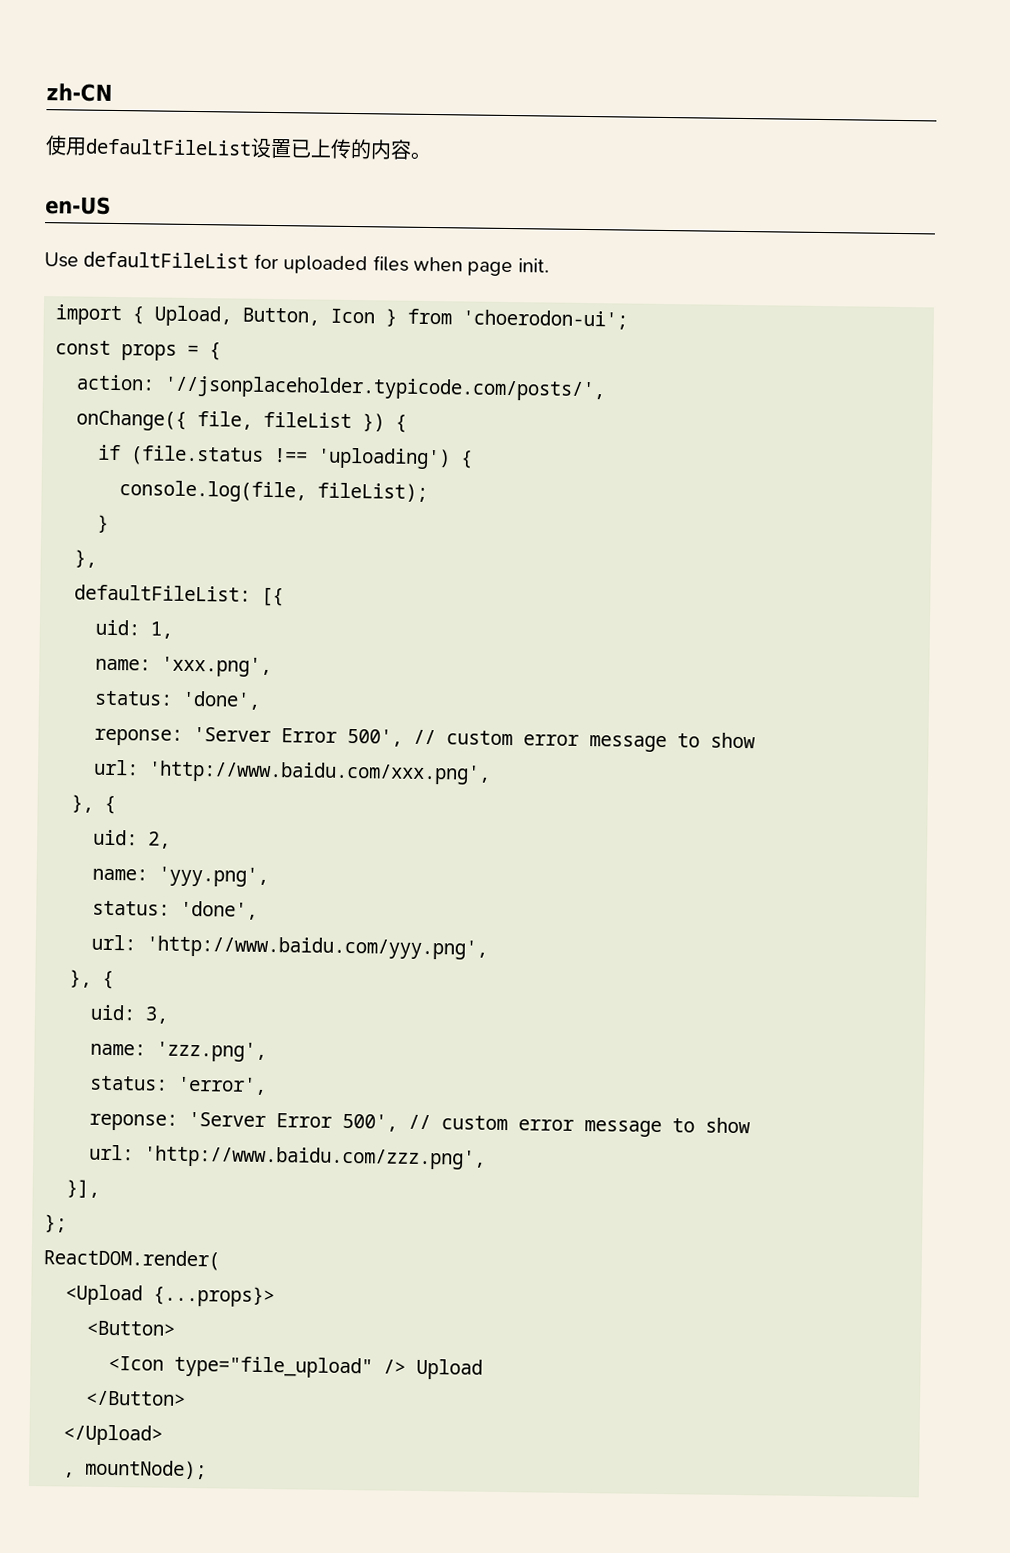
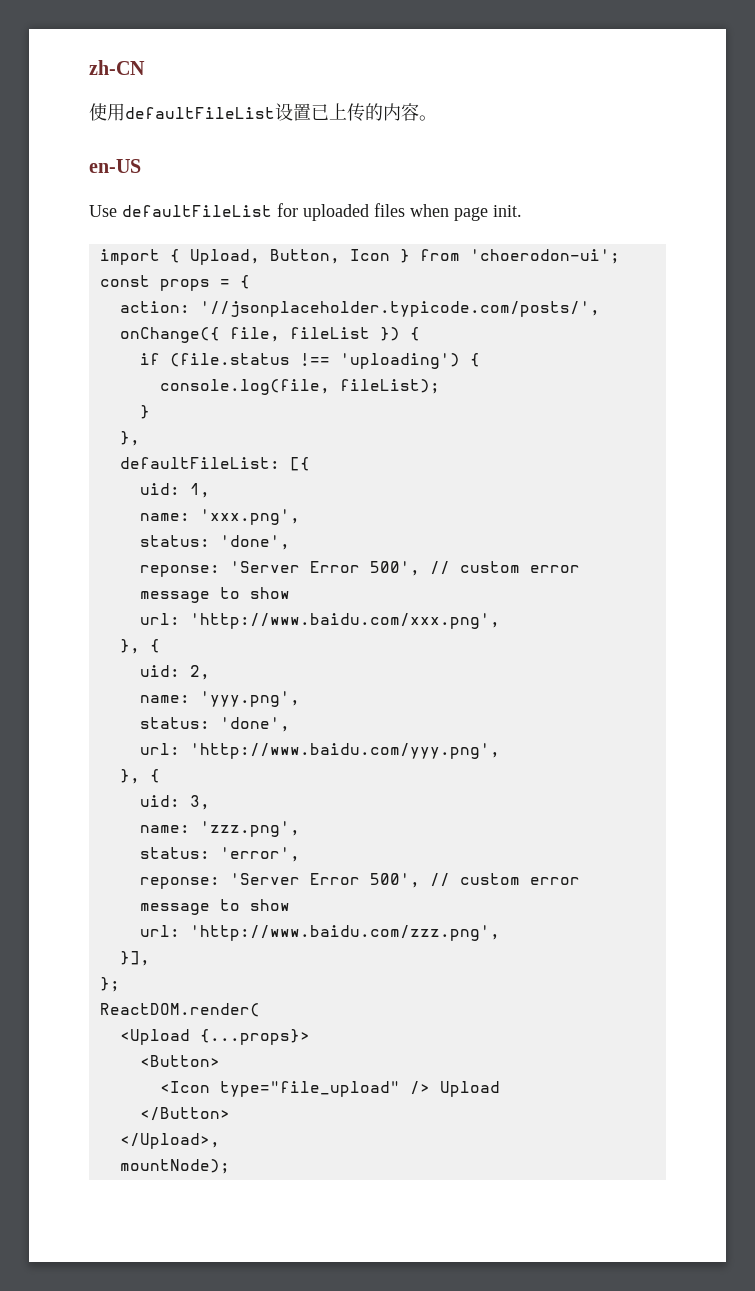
- </Upload>
- , mountNode);
+ </Upload>,
+ mountNode);

